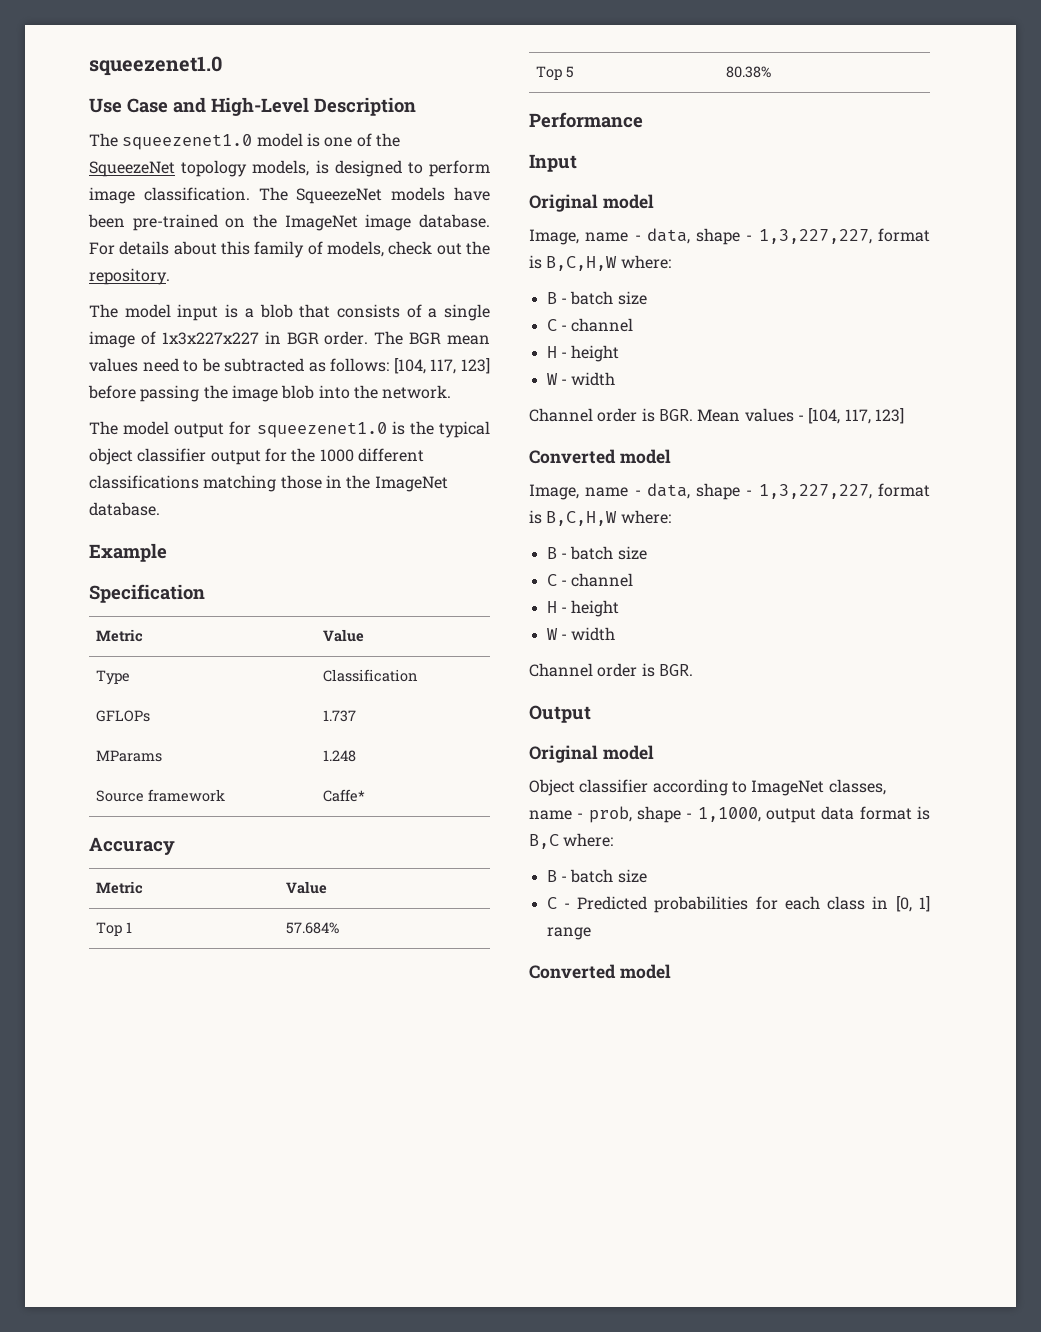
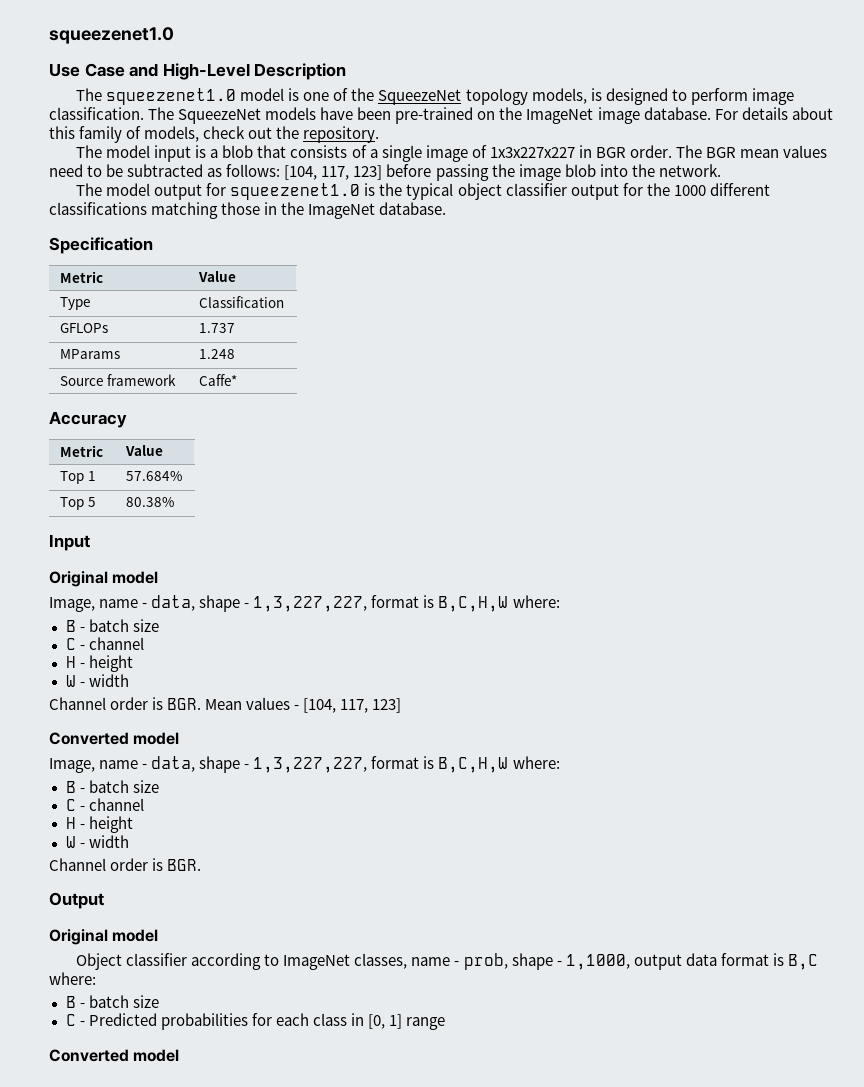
- Example
- Performance

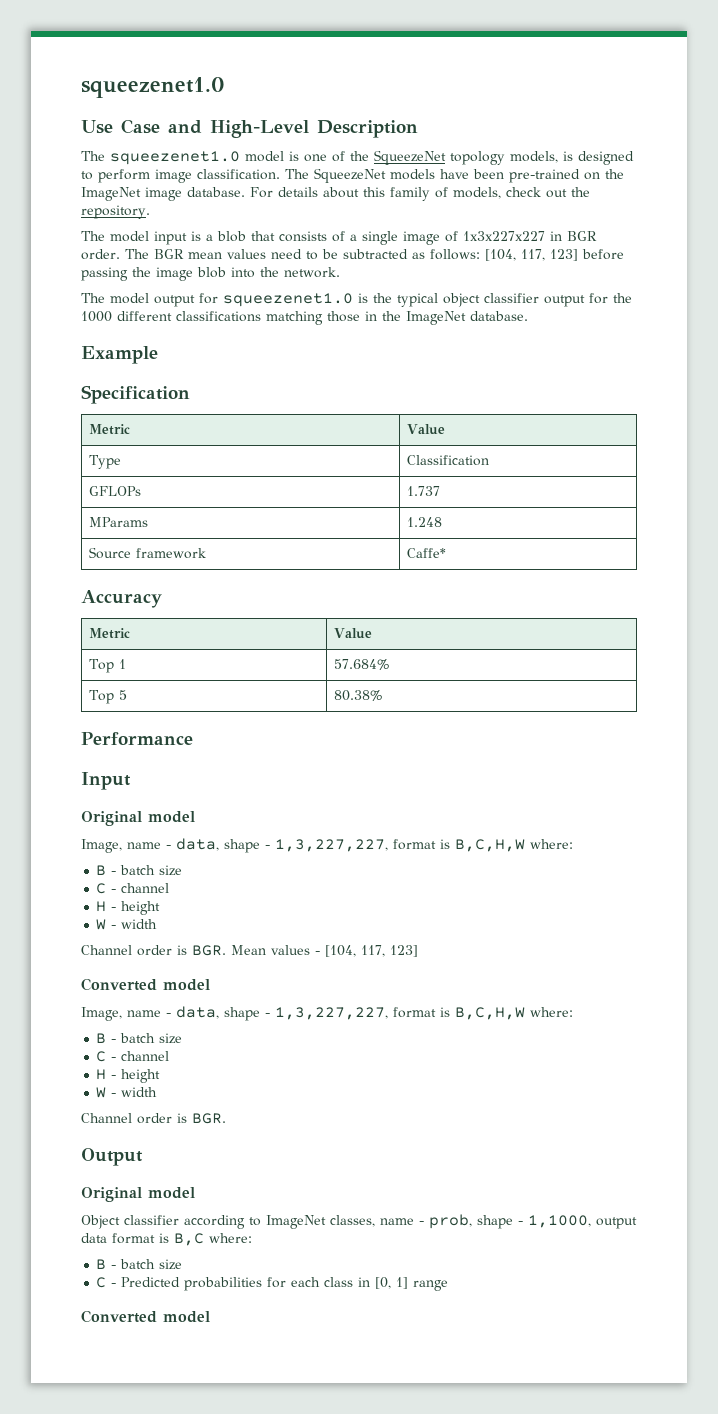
+ Example
+ Performance

